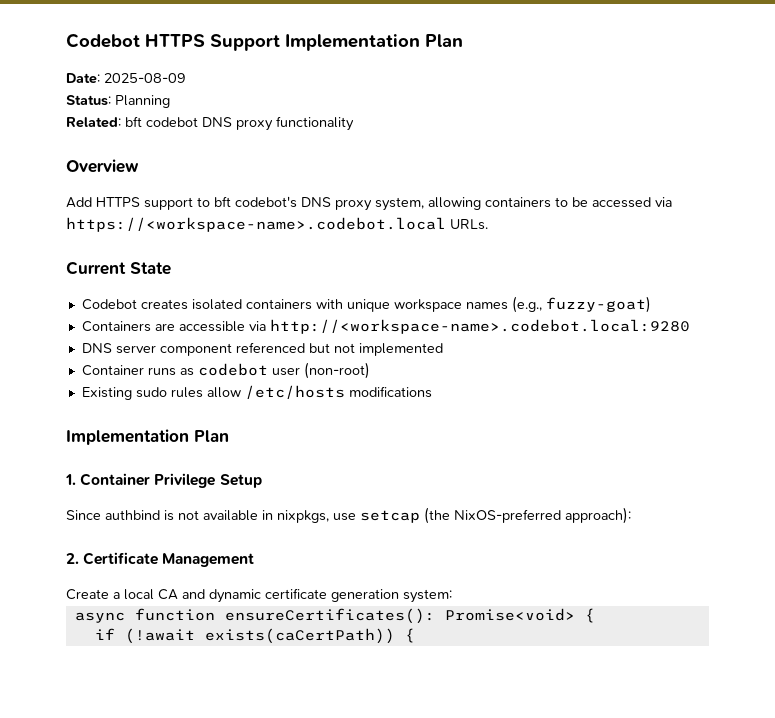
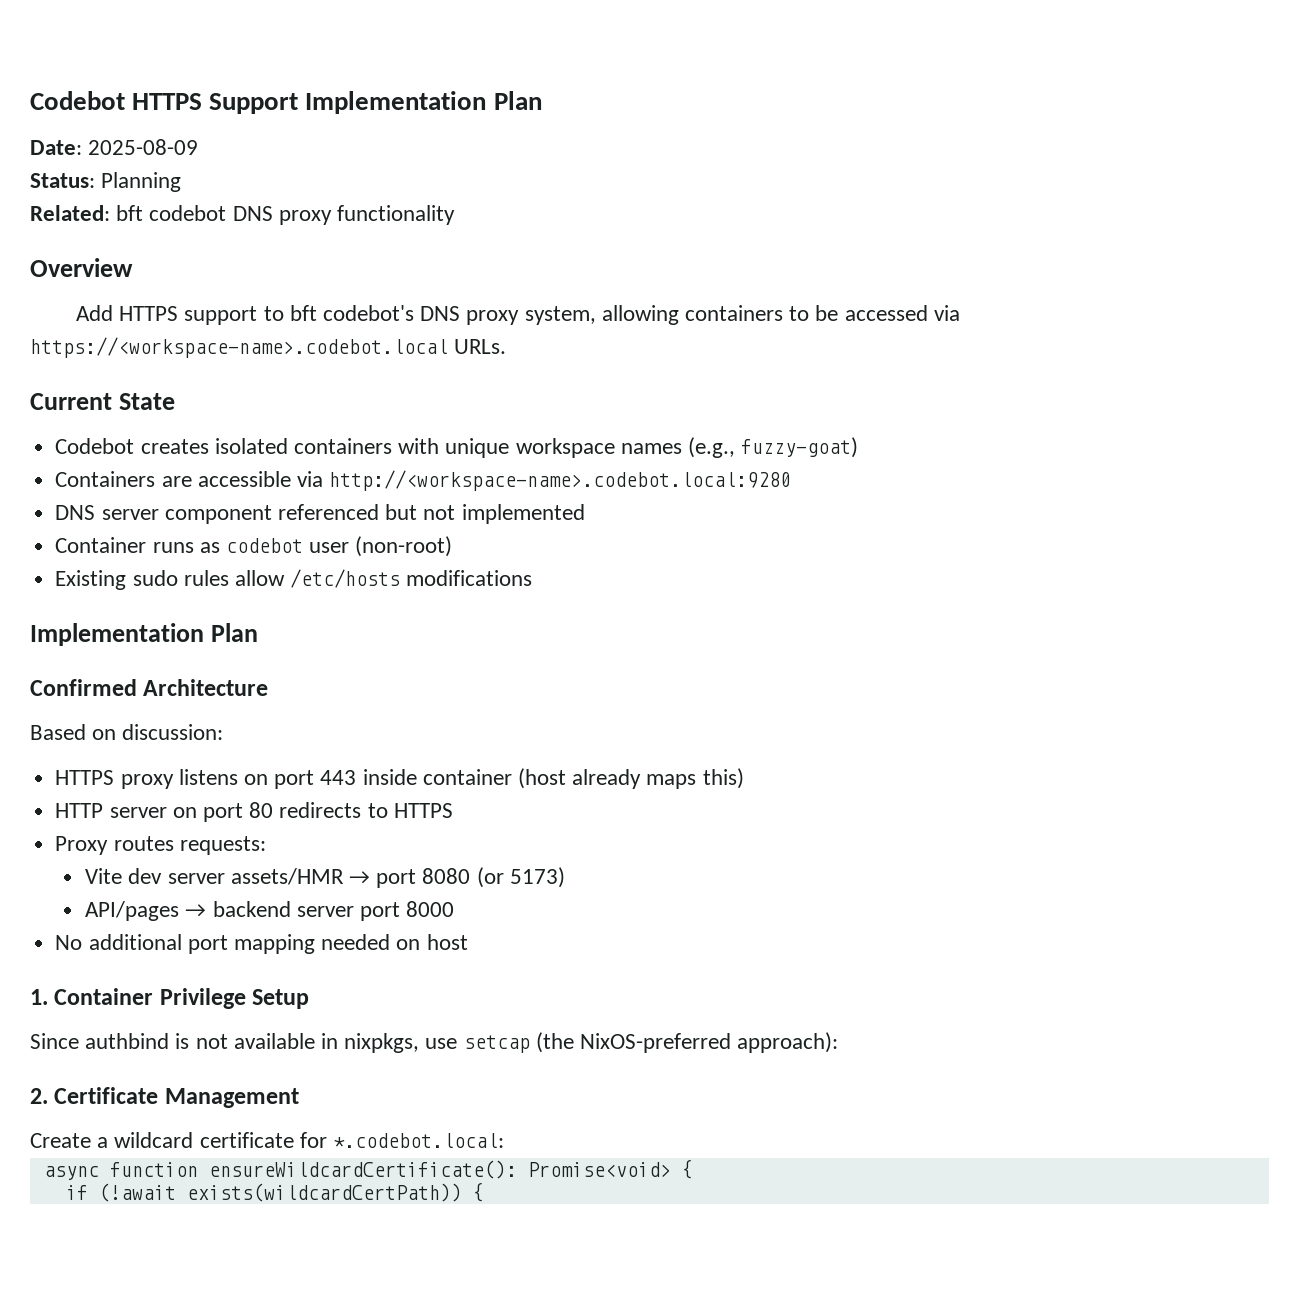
+ Confirmed Architecture
+ Based on discussion:
+ HTTPS proxy listens on port 443 inside container (host already maps this)
+ HTTP server on port 80 redirects to HTTPS
+ Proxy routes requests:
+ Vite dev server assets/HMR → port 8080 (or 5173)
+ API/pages → backend server port 8000
+ No additional port mapping needed on host
- Create a local CA and dynamic certificate generation system:
+ Create a wildcard certificate for *.codebot.local:
- async function ensureCertificates(): Promise<void> {
+ async function ensureWildcardCertificate(): Promise<void> {
- if (!await exists(caCertPath)) {
+ if (!await exists(wildcardCertPath)) {

